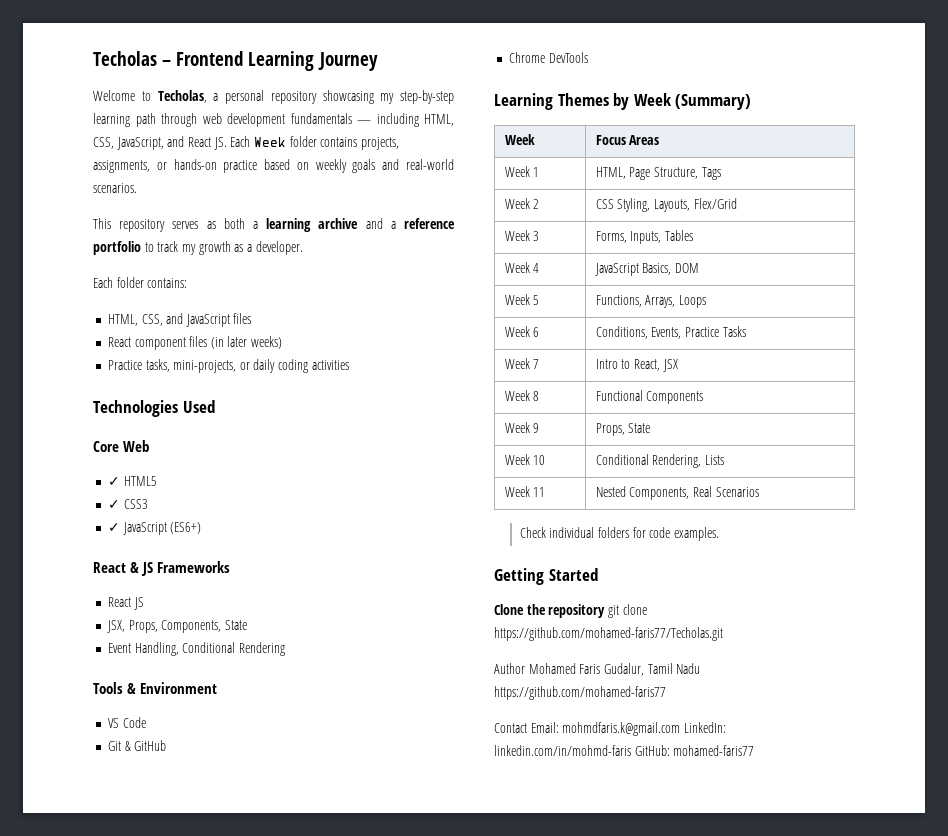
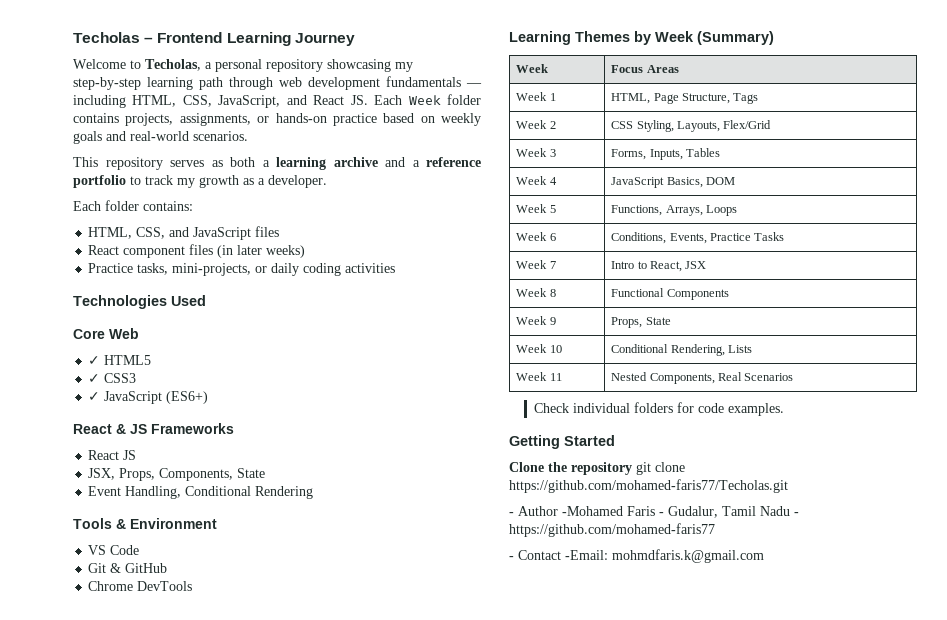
- Author Mohamed Faris Gudalur, Tamil Nadu https://github.com/mohamed-faris77
+ - Author -Mohamed Faris - Gudalur, Tamil Nadu - https://github.com/mohamed-faris77
- Contact Email: mohmdfaris.k@gmail.com LinkedIn: linkedin.com/in/mohmd-faris GitHub: mohamed-faris77
+ - Contact -Email: mohmdfaris.k@gmail.com

